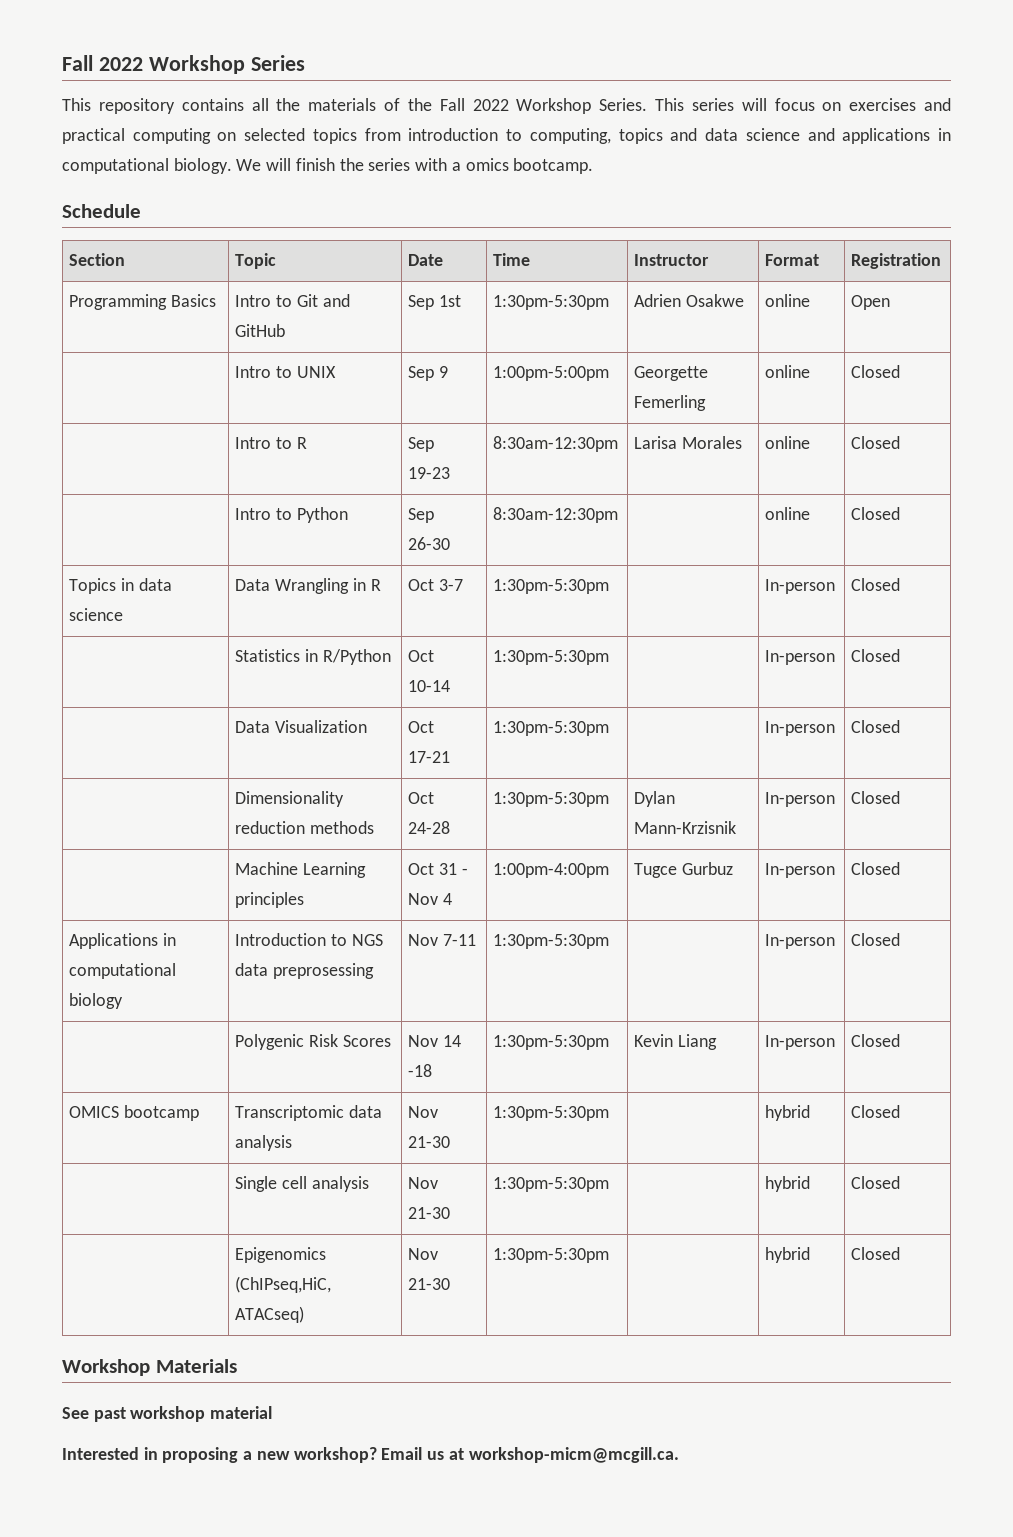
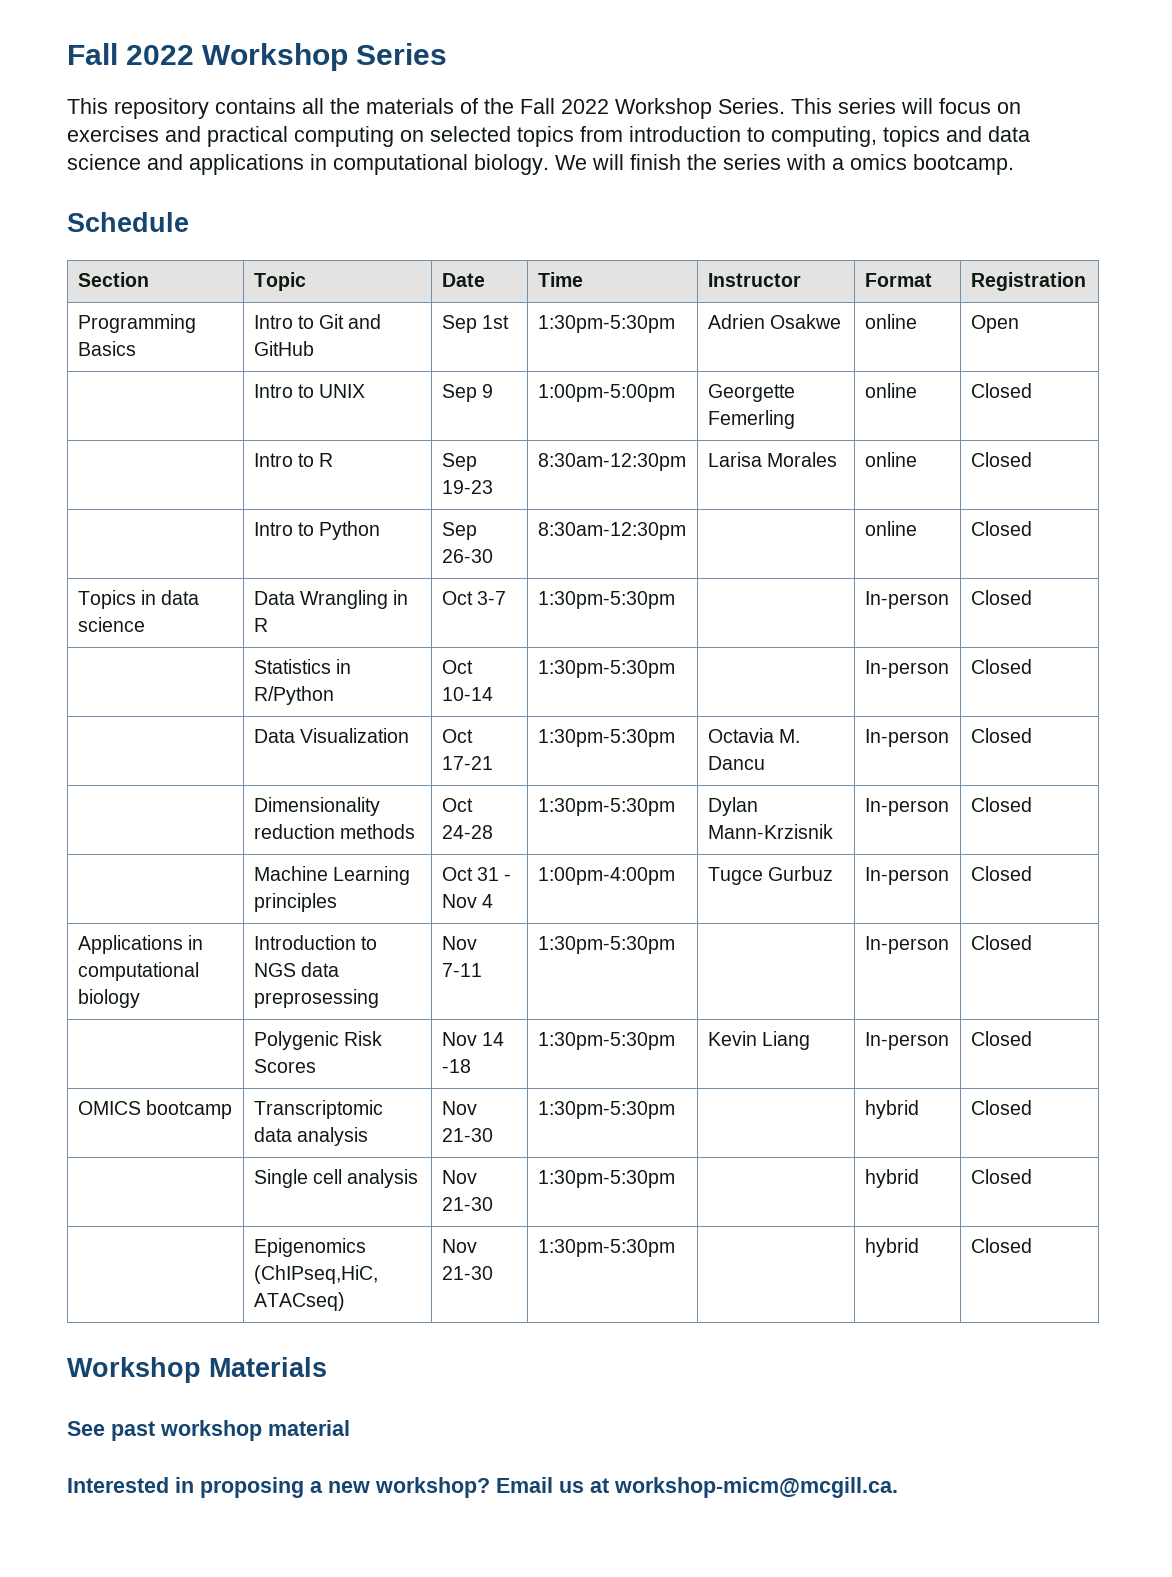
- | Data Visualization | Oct 17-21 | 1:30pm-5:30pm | | In-person | Closed
+ | Data Visualization | Oct 17-21 | 1:30pm-5:30pm | Octavia M. Dancu | In-person | Closed

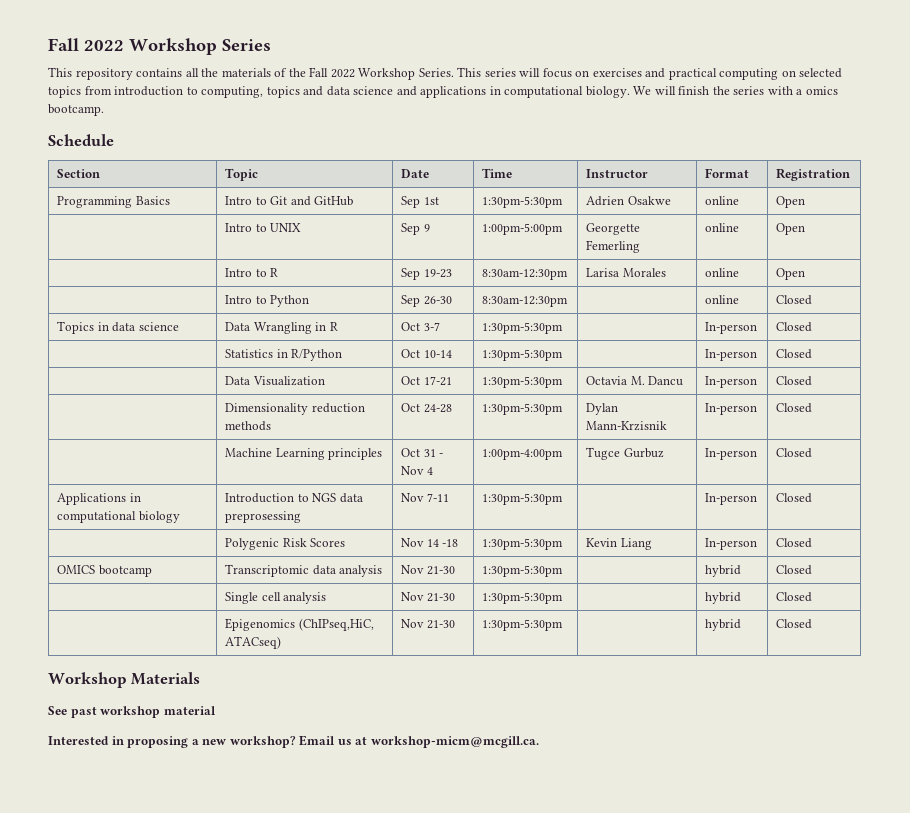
- | Intro to UNIX | Sep 9 | 1:00pm-5:00pm | Georgette Femerling | online | Closed
+ | Intro to UNIX | Sep 9 | 1:00pm-5:00pm | Georgette Femerling | online | Open
- | Intro to R | Sep 19-23 | 8:30am-12:30pm | Larisa Morales | online | Closed
+ | Intro to R | Sep 19-23 | 8:30am-12:30pm | Larisa Morales | online | Open

